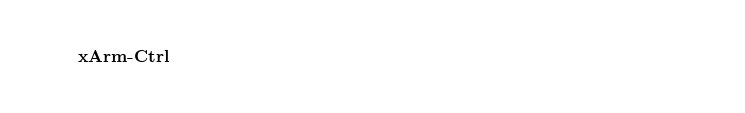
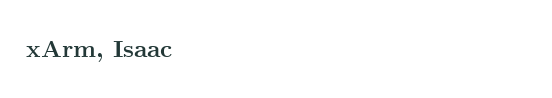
- xArm-Ctrl
+ xArm, Isaac

